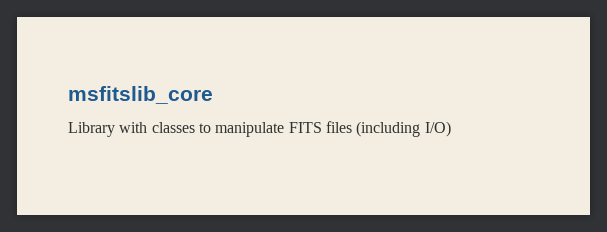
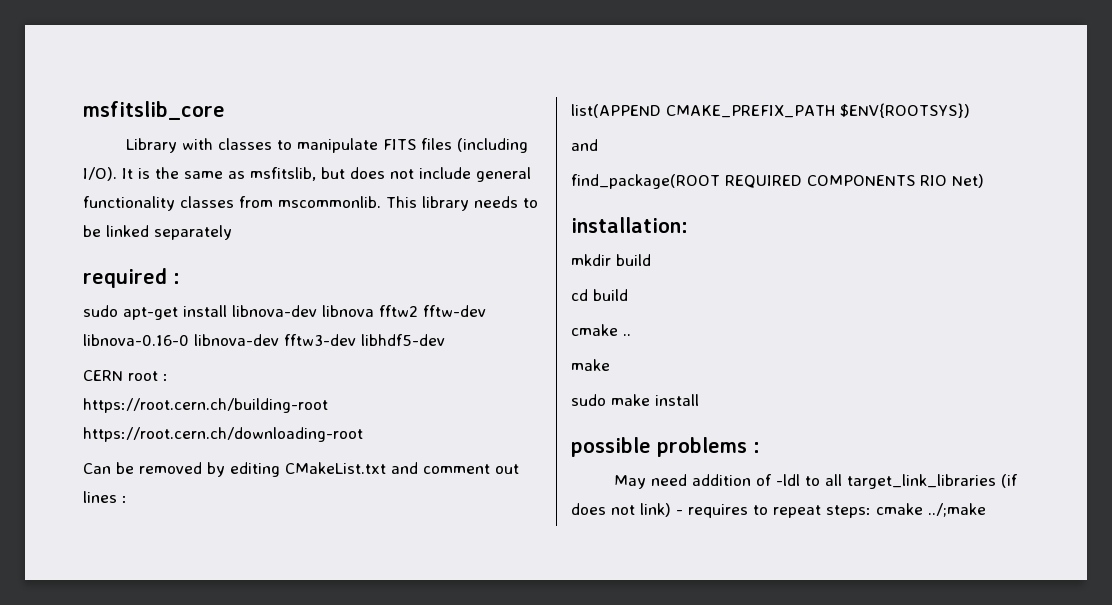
- Library with classes to manipulate FITS files (including I/O)
+ Library with classes to manipulate FITS files (including I/O). It is the same as msfitslib, but does not include general functionality classes from mscommonlib. This library needs to be linked separately
+ required :
+ sudo apt-get install libnova-dev libnova fftw2 fftw-dev libnova-0.16-0 libnova-dev fftw3-dev libhdf5-dev
+ CERN root :
+ https://root.cern.ch/building-root https://root.cern.ch/downloading-root
+ Can be removed by editing CMakeList.txt and comment out lines :
+ list(APPEND CMAKE_PREFIX_PATH $ENV{ROOTSYS})
+ and
+ find_package(ROOT REQUIRED COMPONENTS RIO Net)
+ installation:
+ mkdir build
+ cd build
+ cmake ..
+ make
+ sudo make install
+ possible problems :
+ May need addition of -ldl to all target_link_libraries (if does not link) - requires to repeat steps: cmake ../;make

